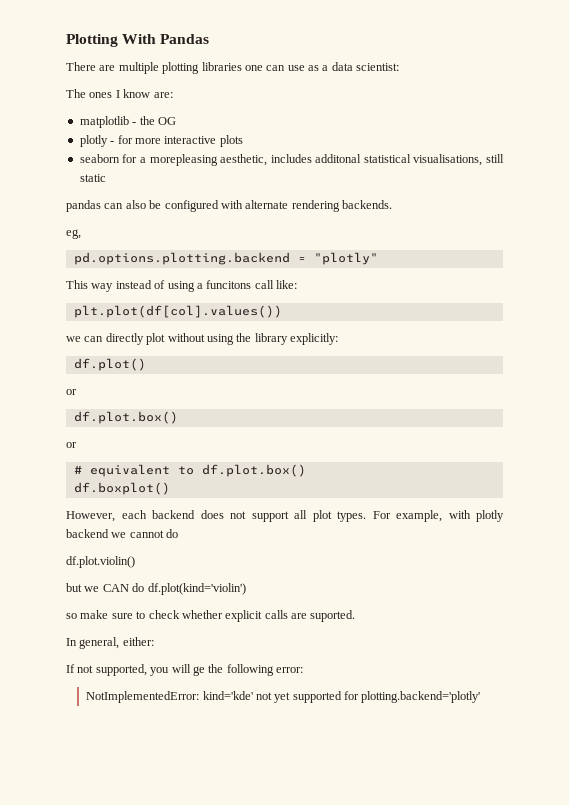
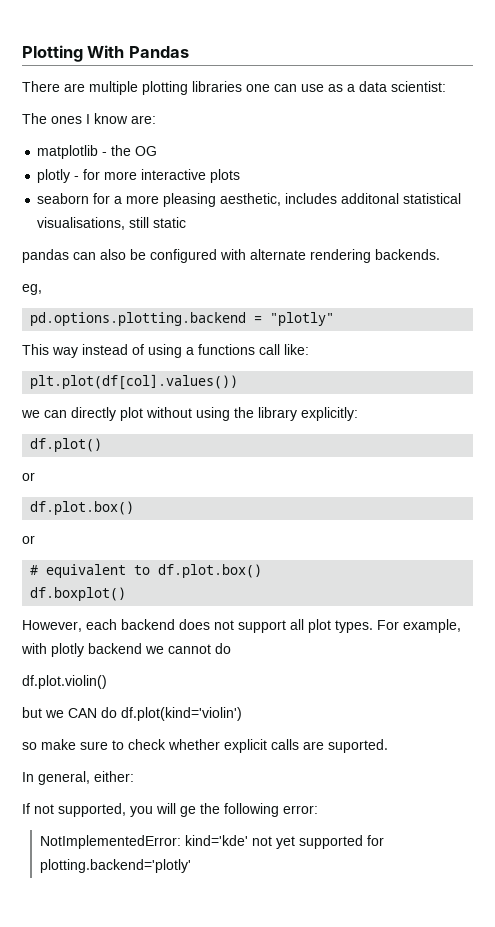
- seaborn for a morepleasing aesthetic, includes additonal statistical visualisations, still static
+ seaborn for a more pleasing aesthetic, includes additonal statistical visualisations, still static
- This way instead of using a funcitons call like:
+ This way instead of using a functions call like:

